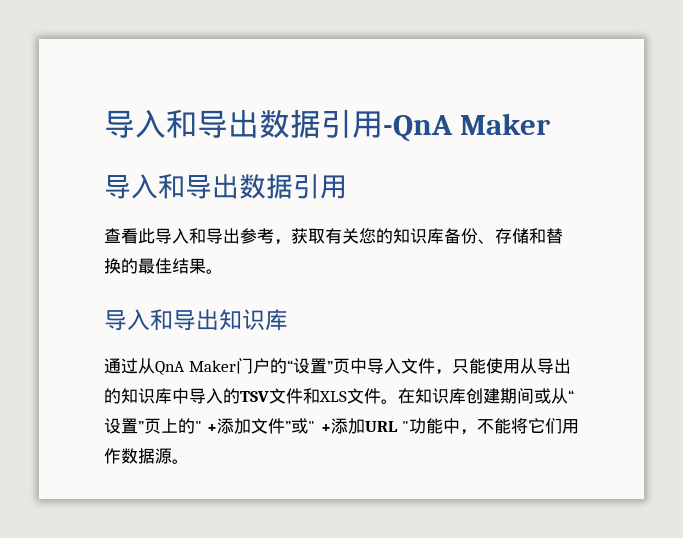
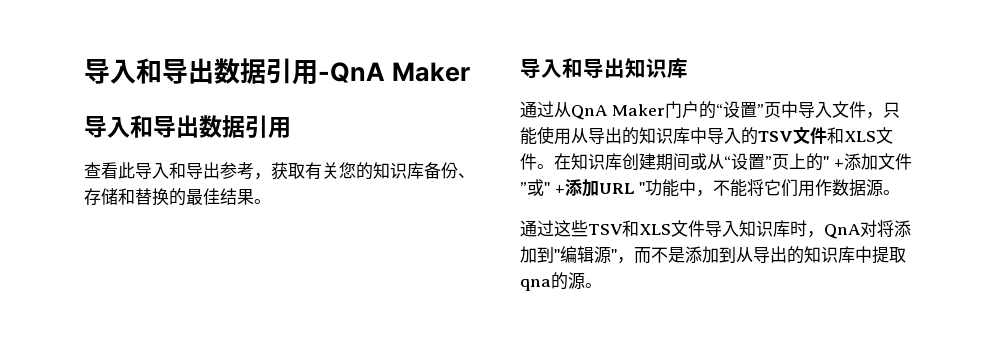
+ 通过这些TSV和XLS文件导入知识库时，QnA对将添加到"编辑源"，而不是添加到从导出的知识库中提取qna的源。

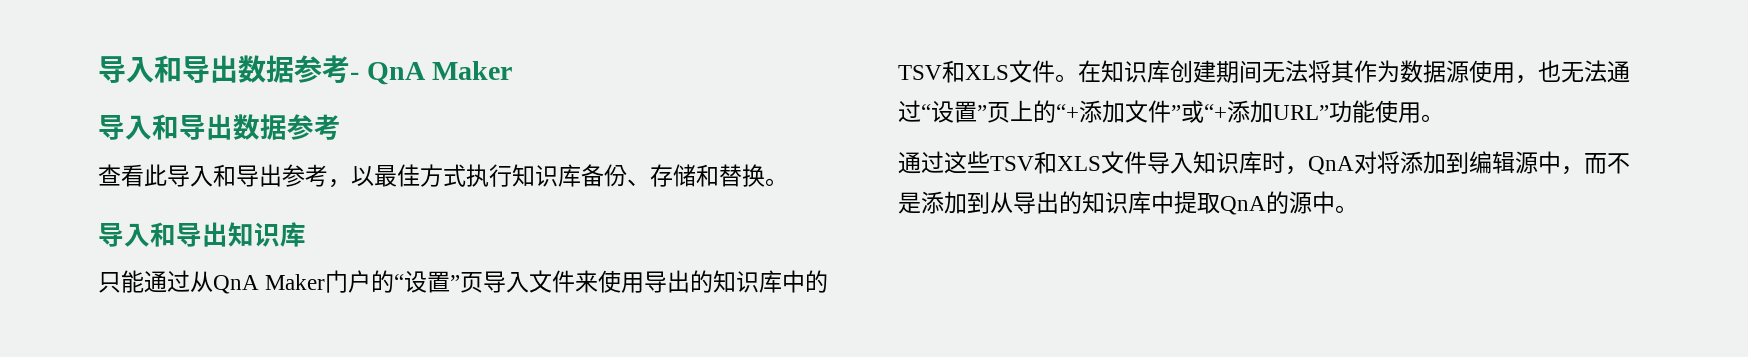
- 导入和导出数据引用-QnA Maker
- 导入和导出数据引用
+ 导入和导出数据参考- QnA Maker
+ 导入和导出数据参考
- 查看此导入和导出参考，获取有关您的知识库备份、存储和替换的最佳结果。
+ 查看此导入和导出参考，以最佳方式执行知识库备份、存储和替换。
- 通过从QnA Maker门户的“设置”页中导入文件，只能使用从导出的知识库中导入的TSV文件和XLS文件。
+ 只能通过从QnA Maker门户的“设置”页导入文件来使用导出的知识库中的TSV和XLS文件。
- 在知识库创建期间或从“设置”页上的" +添加文件”或" +添加URL "功能中，不能将它们用作数据源。
+ 在知识库创建期间无法将其作为数据源使用，也无法通过“设置”页上的“+添加文件”或“+添加URL”功能使用。
- 通过这些TSV和XLS文件导入知识库时，QnA对将添加到"编辑源"，而不是添加到从导出的知识库中提取qna的源。
+ 通过这些TSV和XLS文件导入知识库时，QnA对将添加到编辑源中，而不是添加到从导出的知识库中提取QnA的源中。

